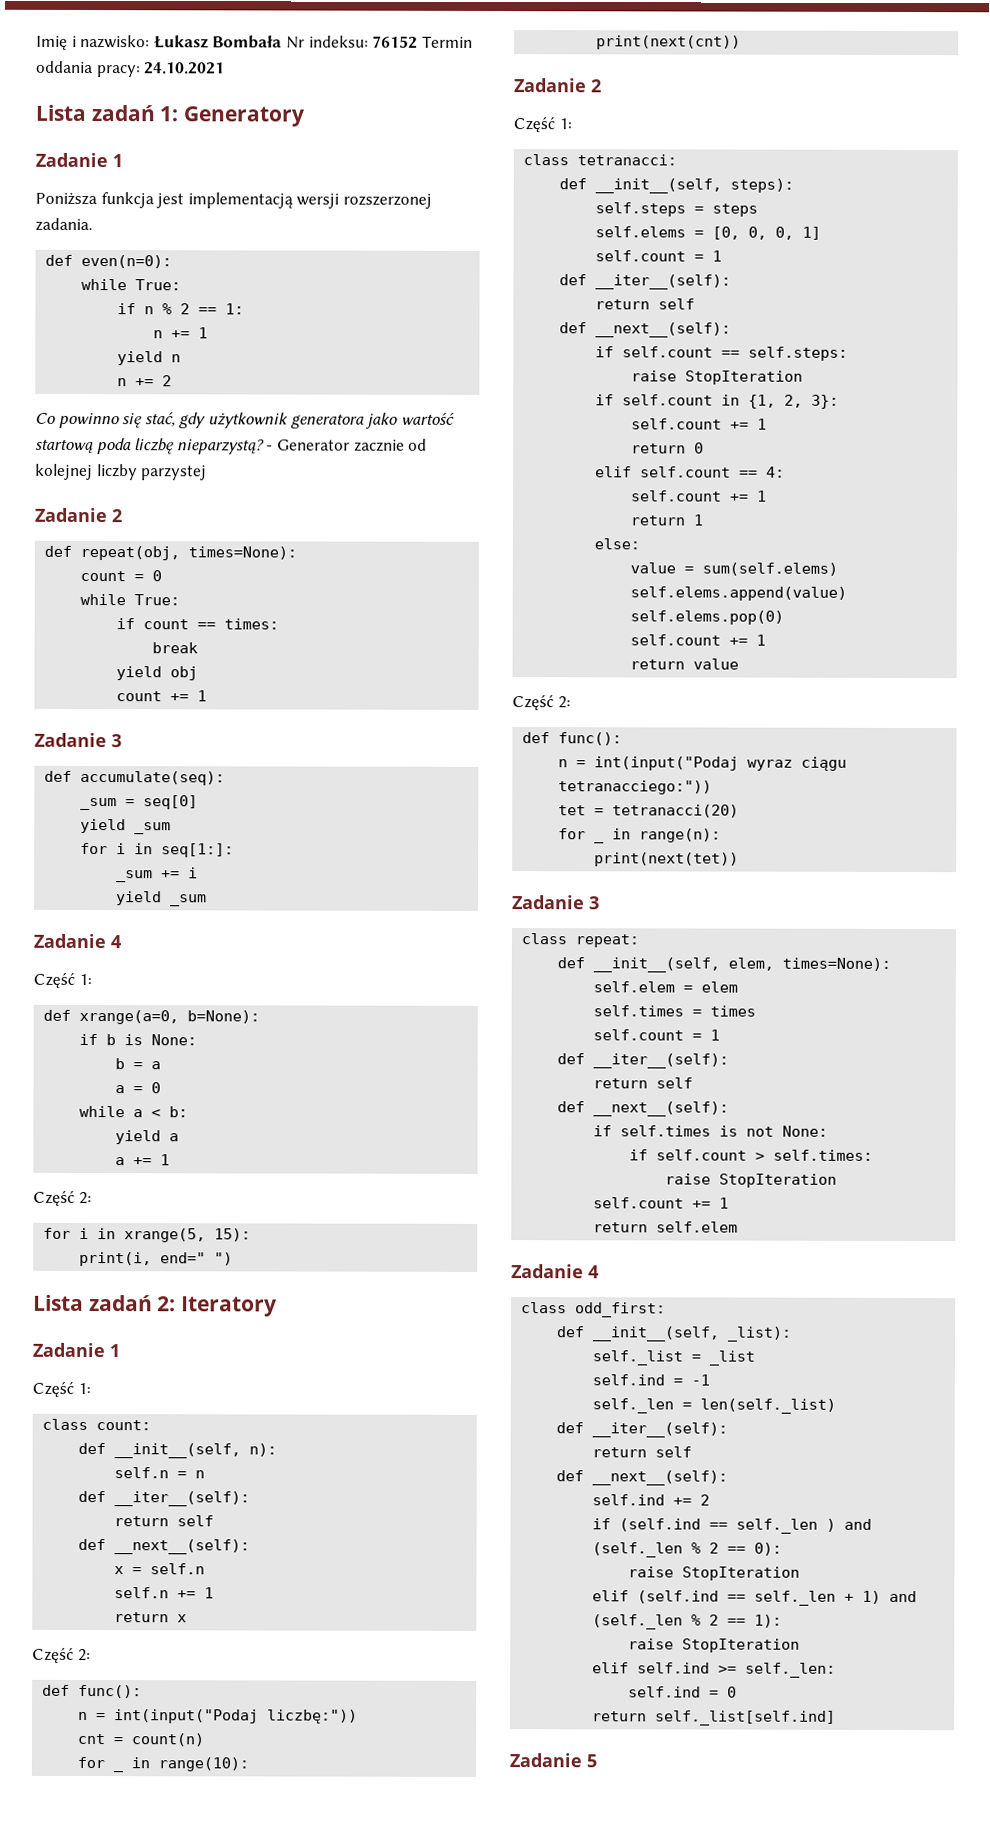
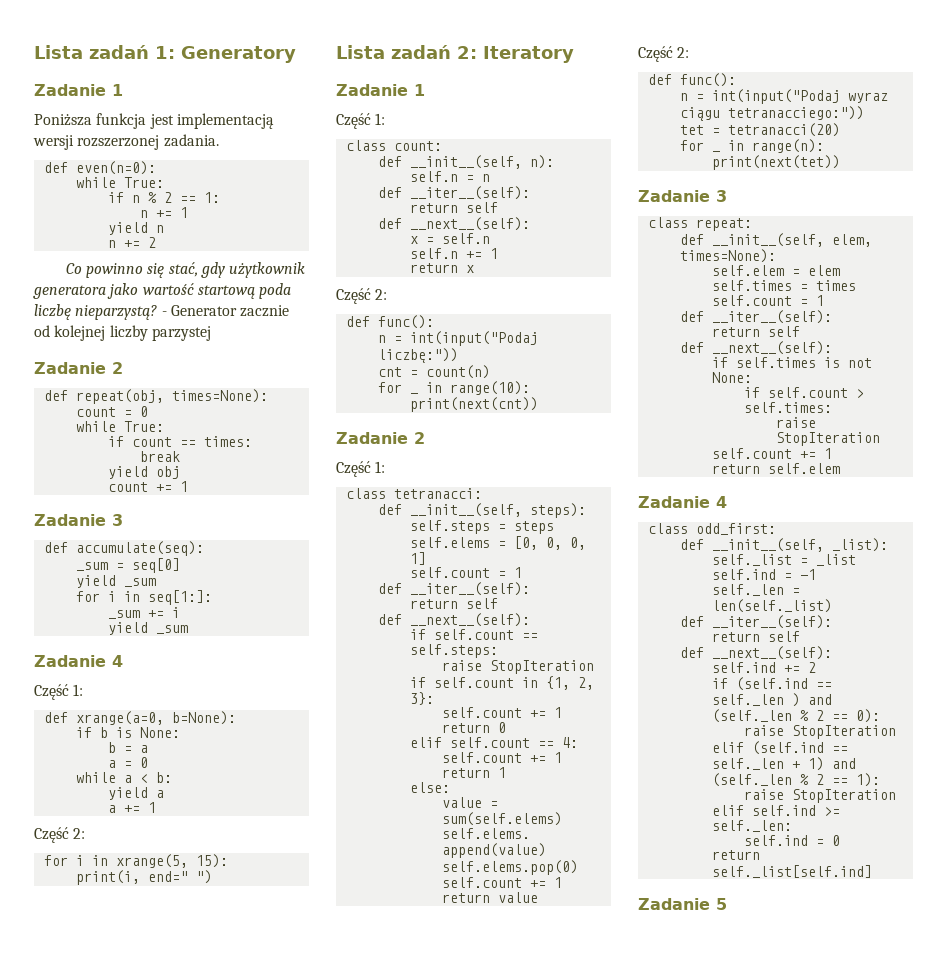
- Imię i nazwisko: Łukasz Bombała Nr indeksu: 76152 Termin oddania pracy: 24.10.2021

